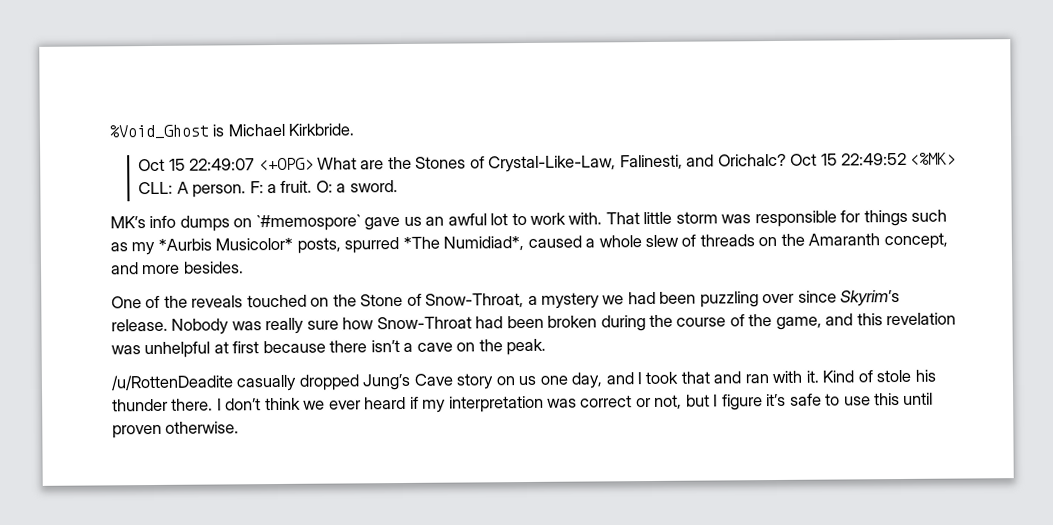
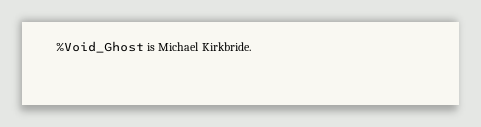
- Oct 15 22:49:07 <+OPG> What are the Stones of Crystal-Like-Law, Falinesti, and Orichalc? Oct 15 22:49:52 <%MK> CLL: A person. F: a fruit. O: a sword.
- MK’s info dumps on `#memospore` gave us an awful lot to work with. That little storm was responsible for things such as my *Aurbis Musicolor* posts, spurred *The Numidiad*, caused a whole slew of threads on the Amaranth concept, and more besides.
- One of the reveals touched on the Stone of Snow-Throat, a mystery we had been puzzling over since Skyrim’s release. Nobody was really sure how Snow-Throat had been broken during the course of the game, and this revelation was unhelpful at first because there isn’t a cave on the peak.
- /u/RottenDeadite casually dropped Jung’s Cave story on us one day, and I took that and ran with it. Kind of stole his thunder there. I don’t think we ever heard if my interpretation was correct or not, but I figure it’s safe to use this until proven otherwise.

